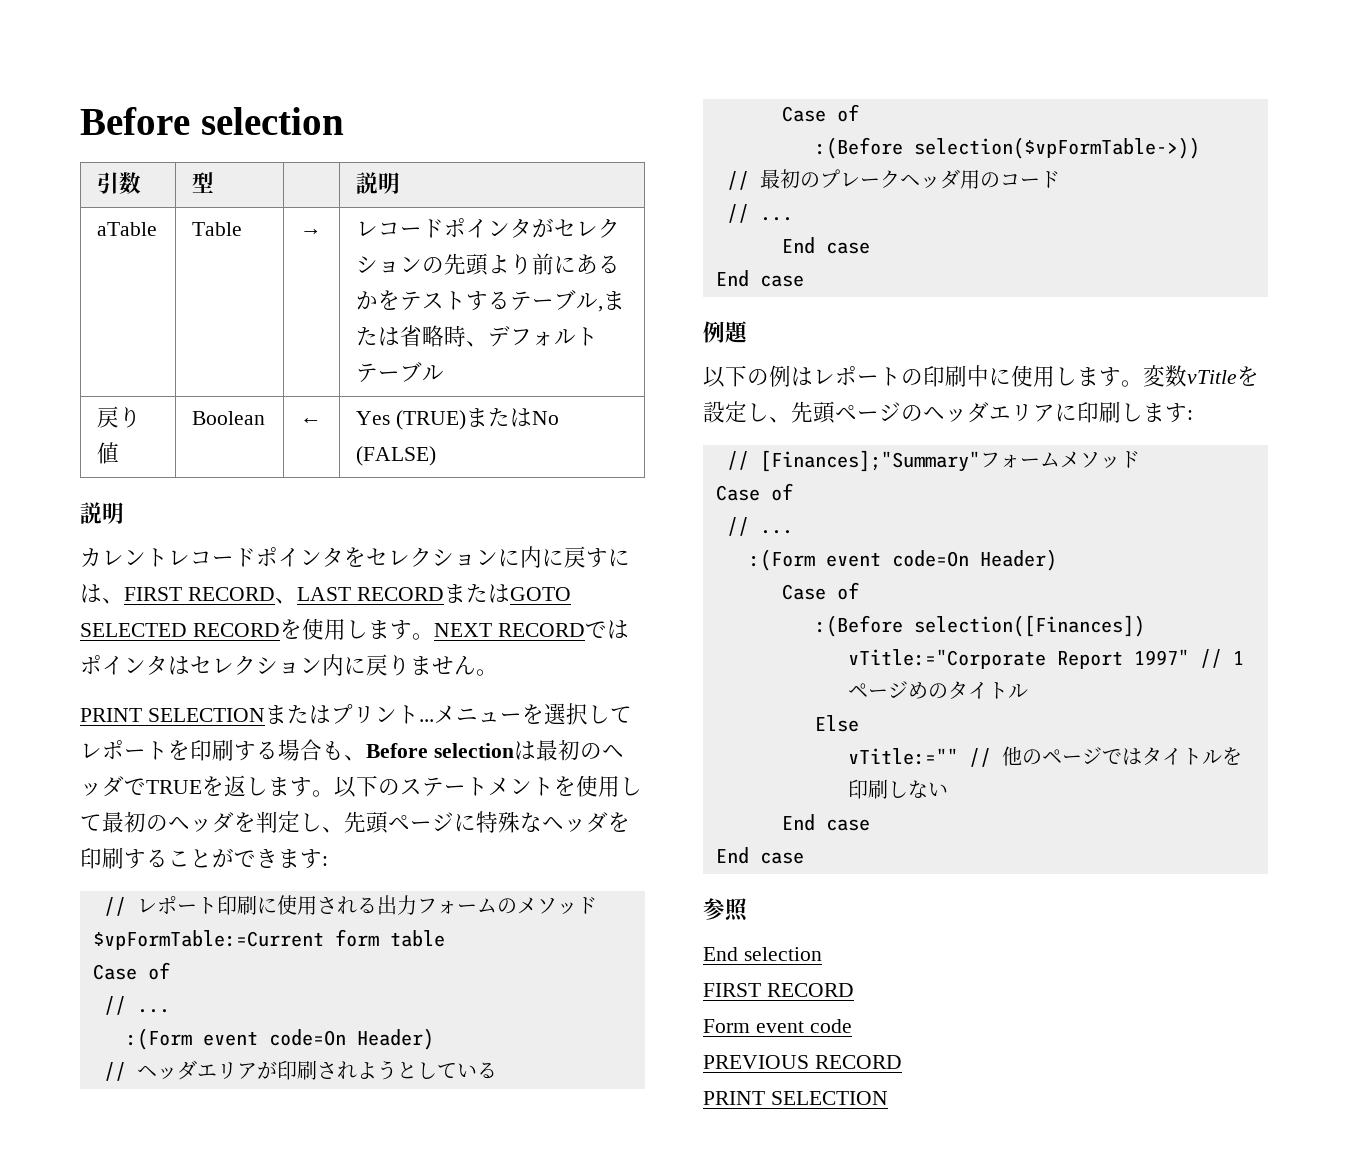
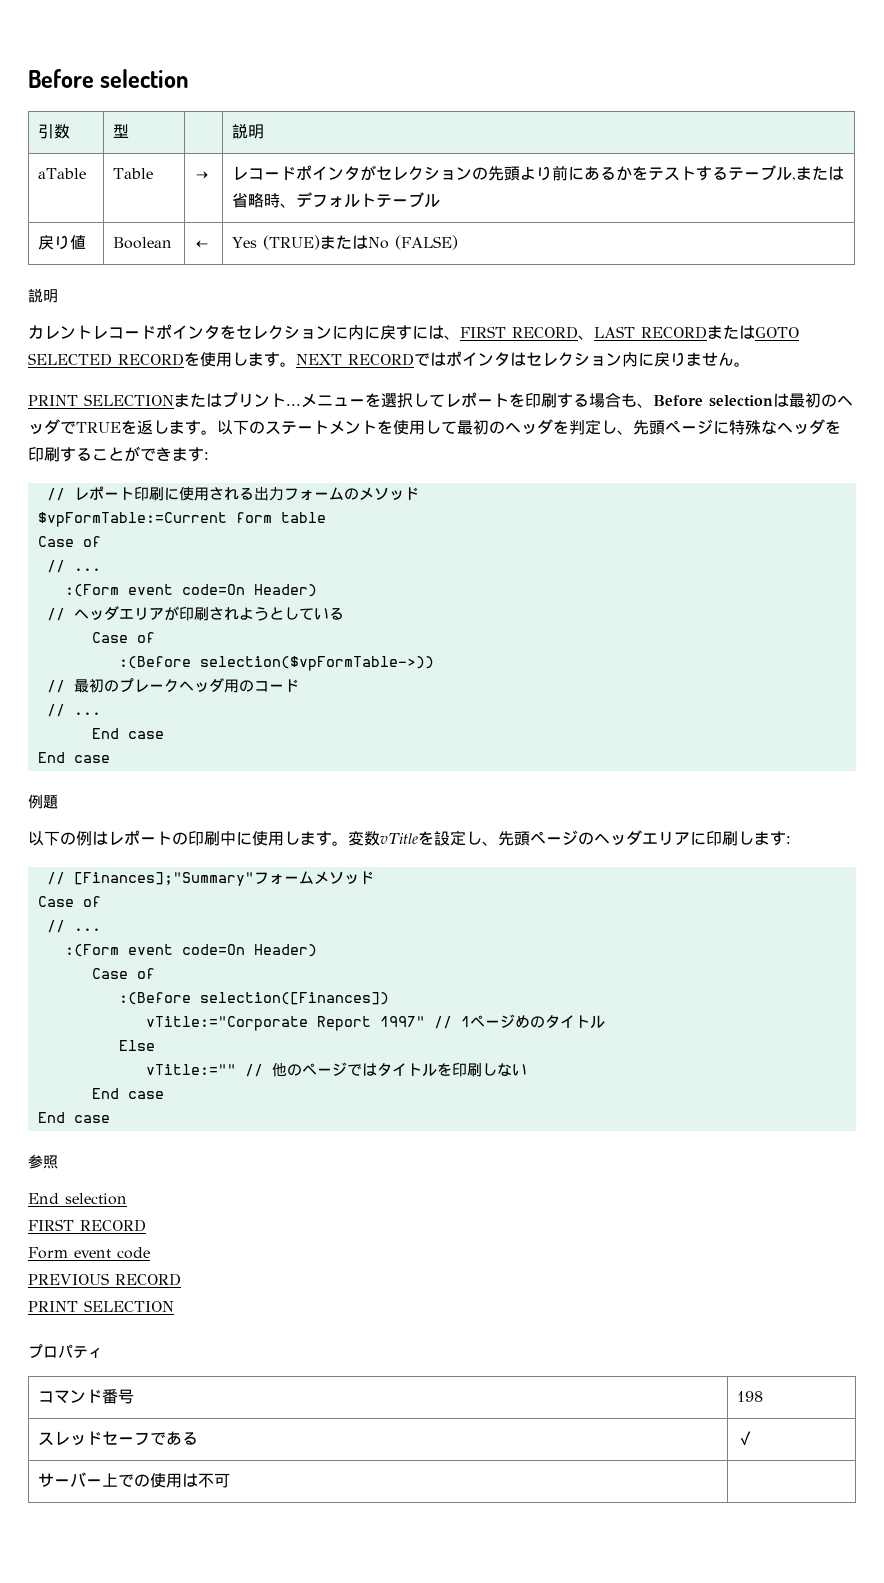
+ プロパティ
+ コマンド番号 | 198
+ スレッドセーフである | ✓
+ サーバー上での使用は不可 |

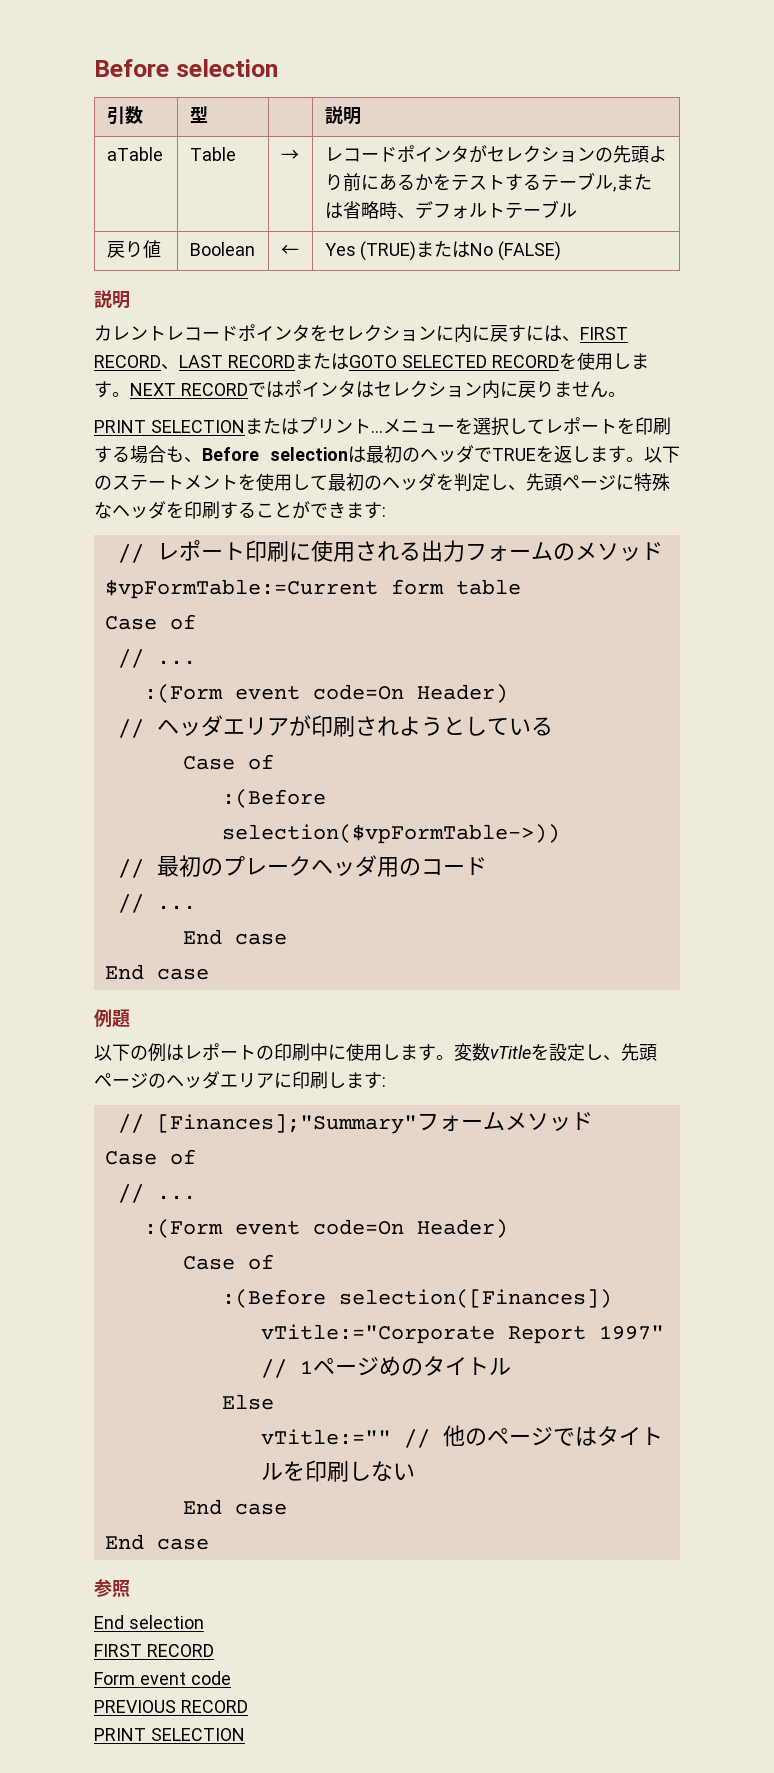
- プロパティ
- コマンド番号 | 198
- スレッドセーフである | ✓
- サーバー上での使用は不可 |

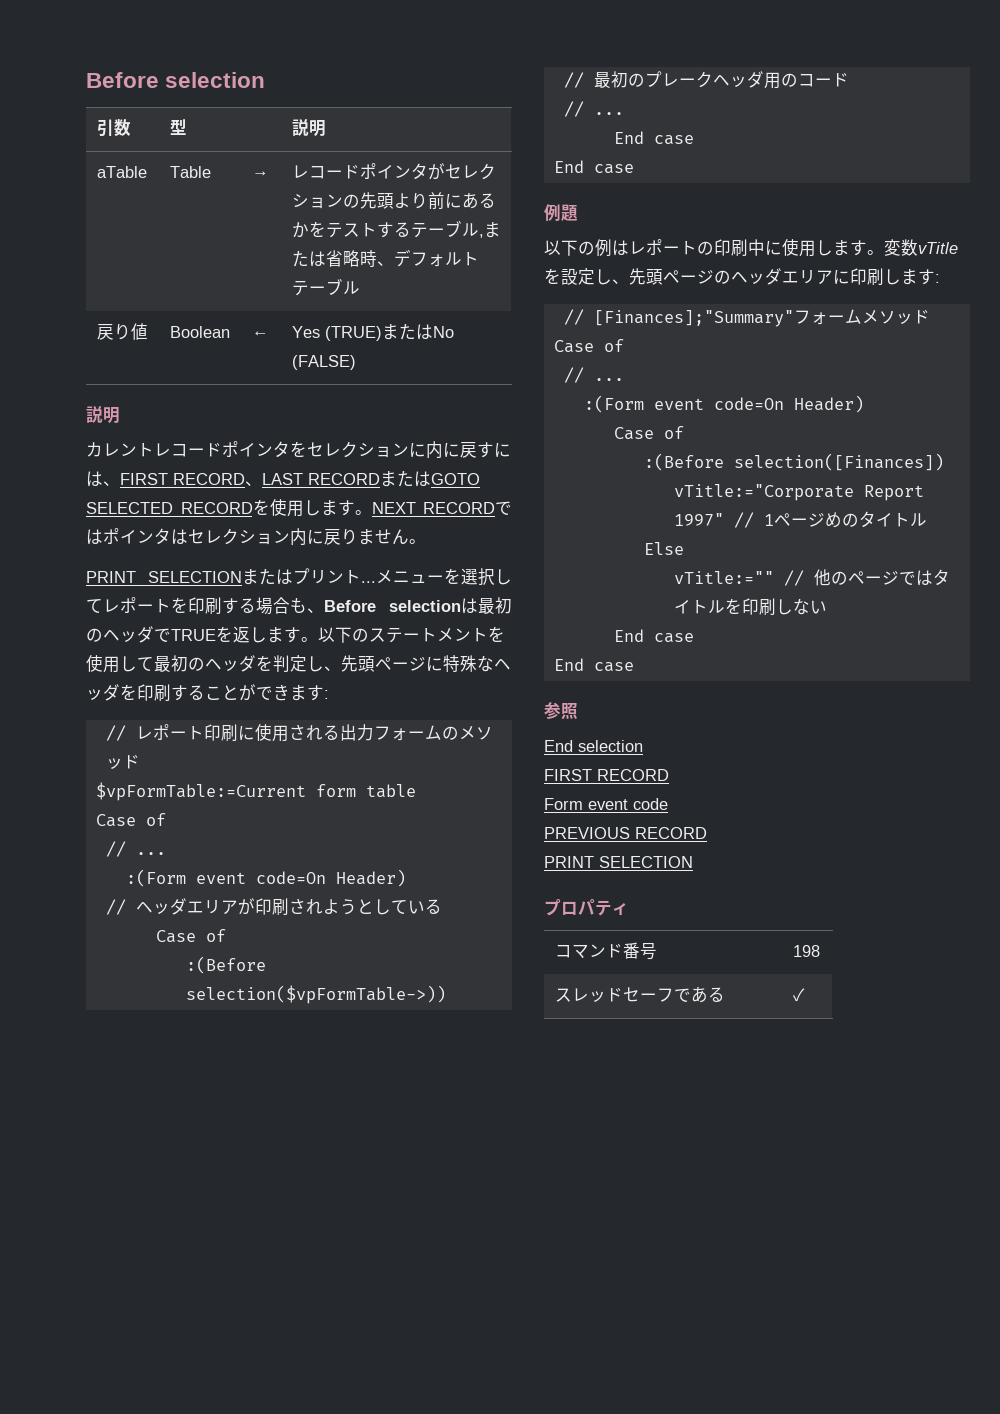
+ プロパティ
+ コマンド番号 | 198
+ スレッドセーフである | ✓

